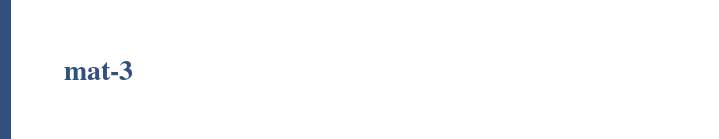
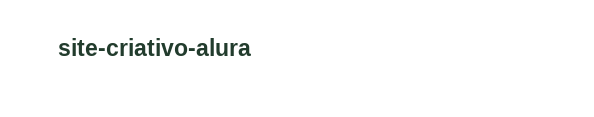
- mat-3
+ site-criativo-alura

